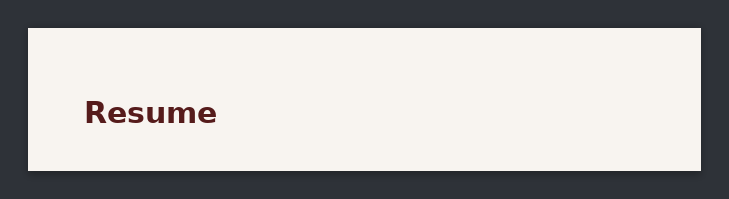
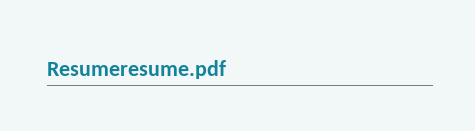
- Resume
+ Resumeresume.pdf

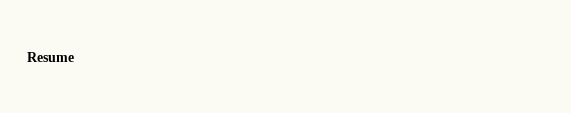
- Resumeresume.pdf
+ Resume

